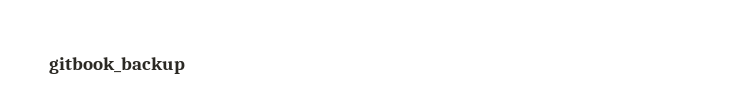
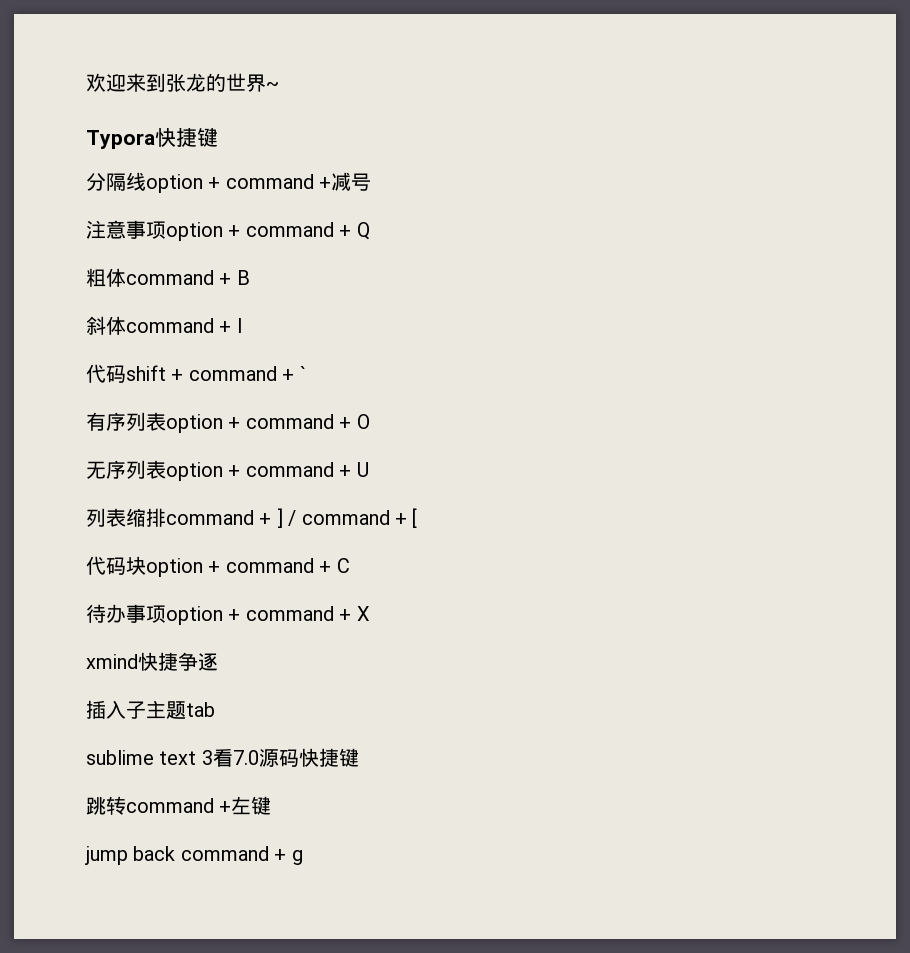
- gitbook_backup
+ 欢迎来到张龙的世界~
+ Typora快捷键
+ 分隔线option + command +减号
+ 注意事项option + command + Q
+ 粗体command + B
+ 斜体command + I
+ 代码shift + command + `
+ 有序列表option + command + O
+ 无序列表option + command + U
+ 列表缩排command + ] / command + [
+ 代码块option + command + C
+ 待办事项option + command + X
+ xmind快捷争逐
+ 插入子主题tab
+ sublime text 3看7.0源码快捷键
+ 跳转command +左键
+ jump back command + g

